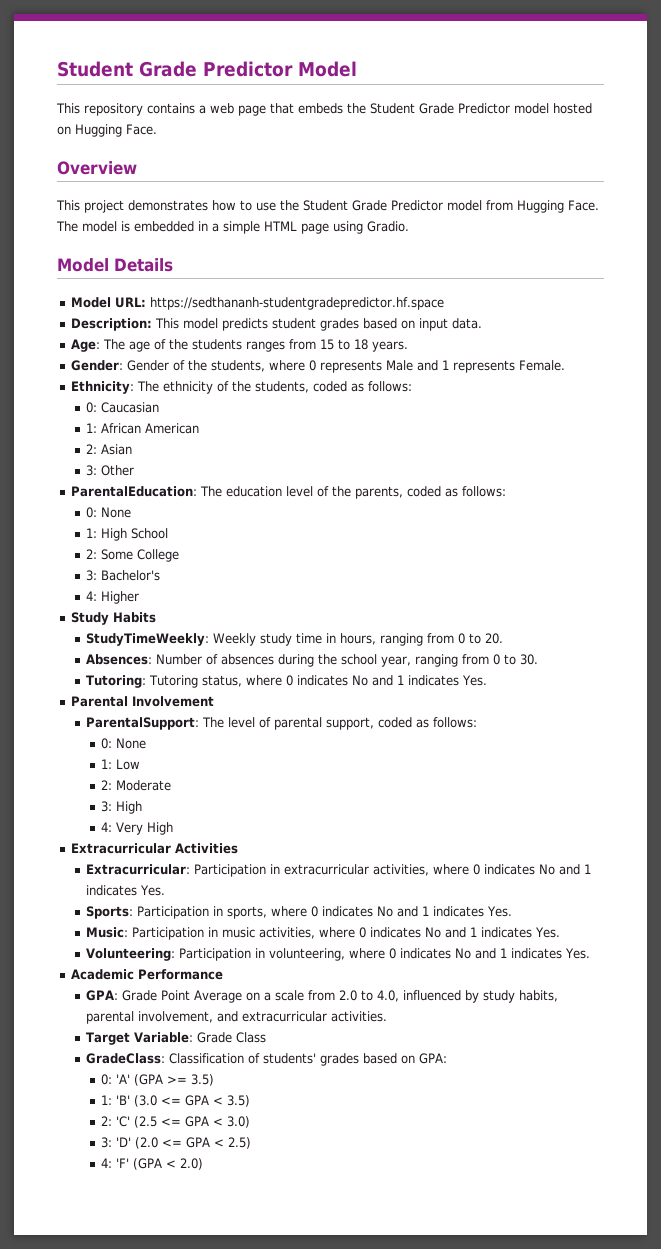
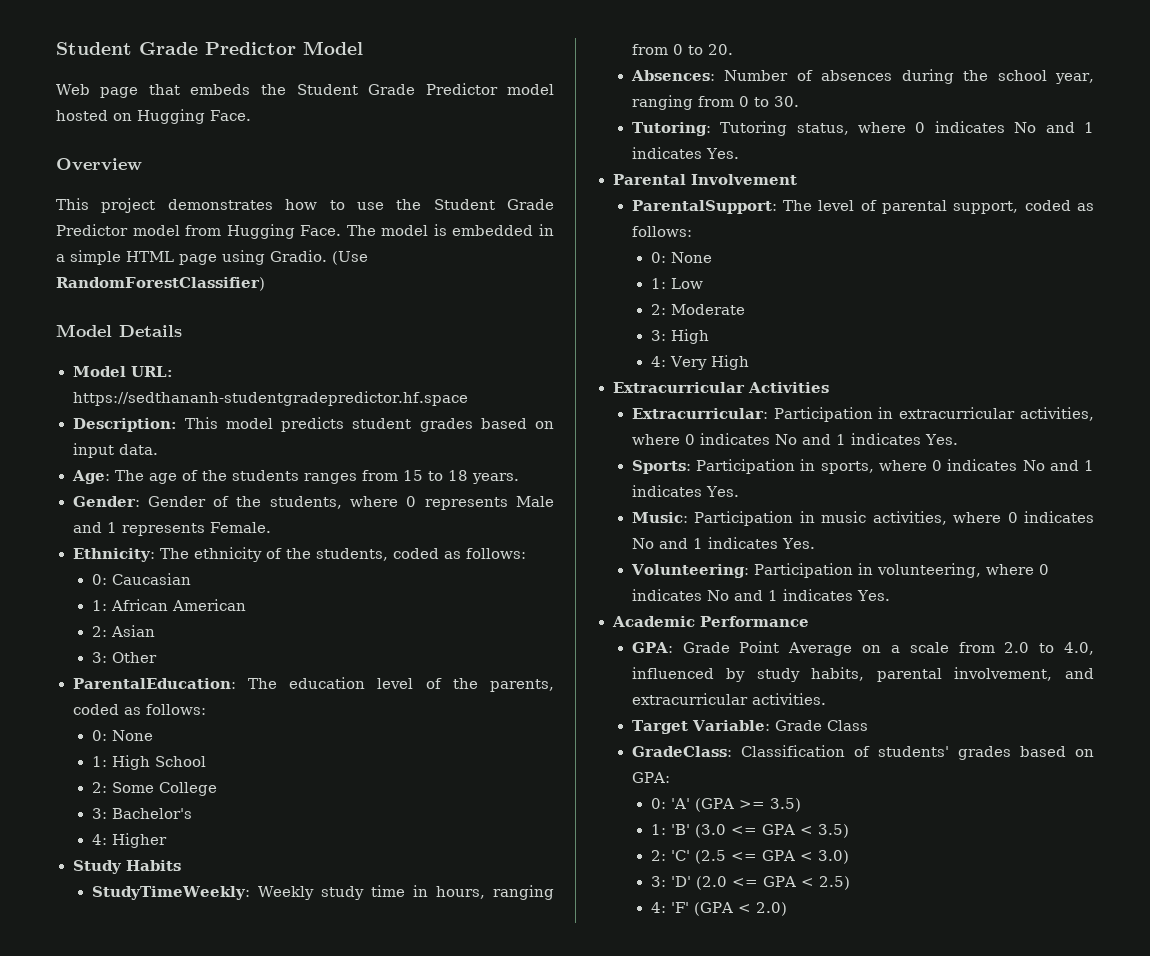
- This repository contains a web page that embeds the Student Grade Predictor model hosted on Hugging Face.
+ Web page that embeds the Student Grade Predictor model hosted on Hugging Face.
+ (Use RandomForestClassifier)

